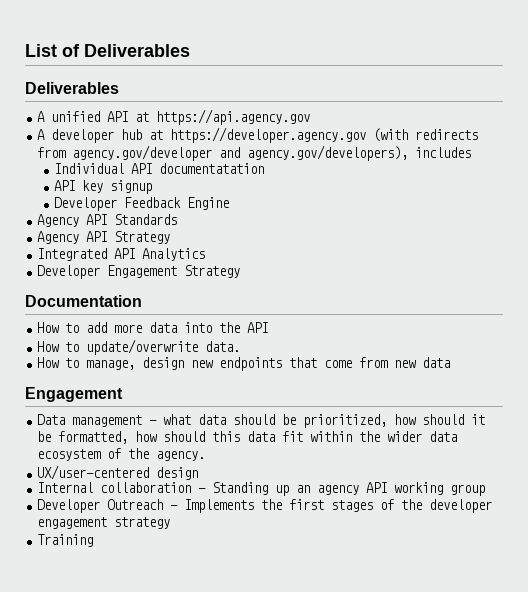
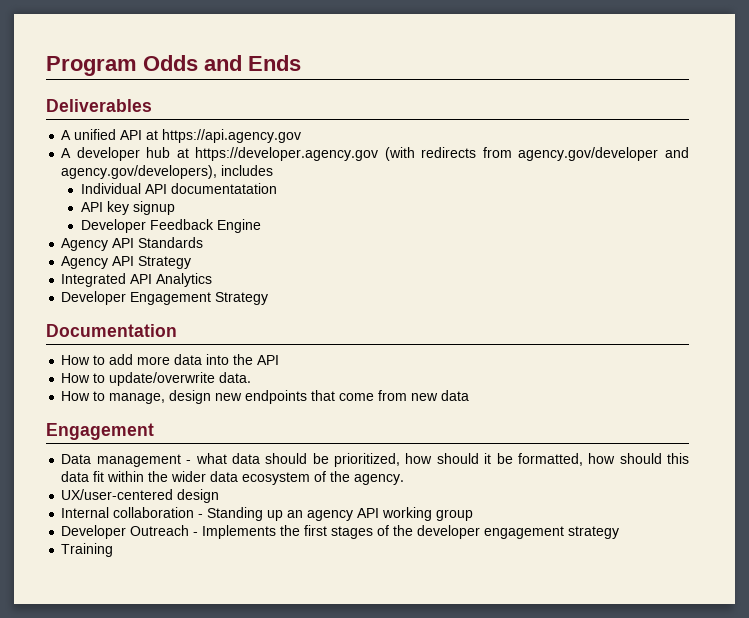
- List of Deliverables
+ Program Odds and Ends

